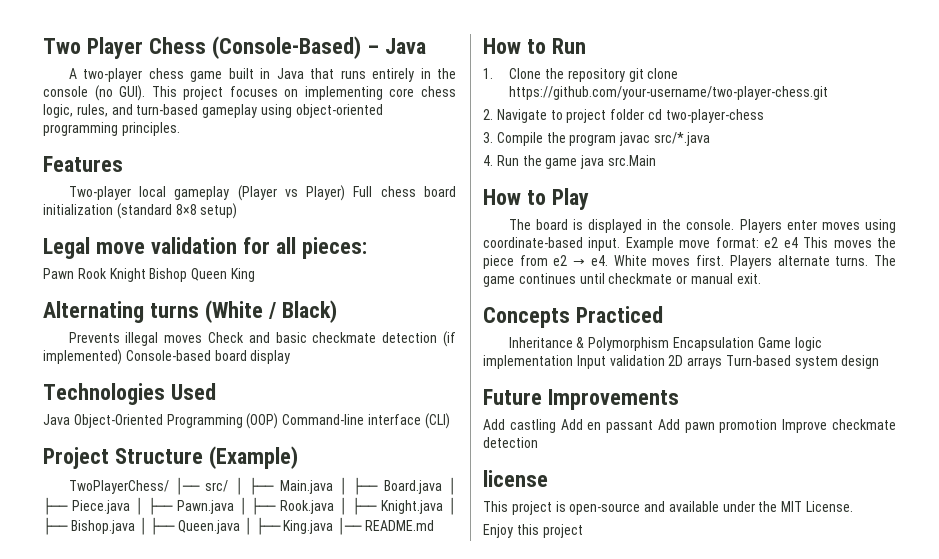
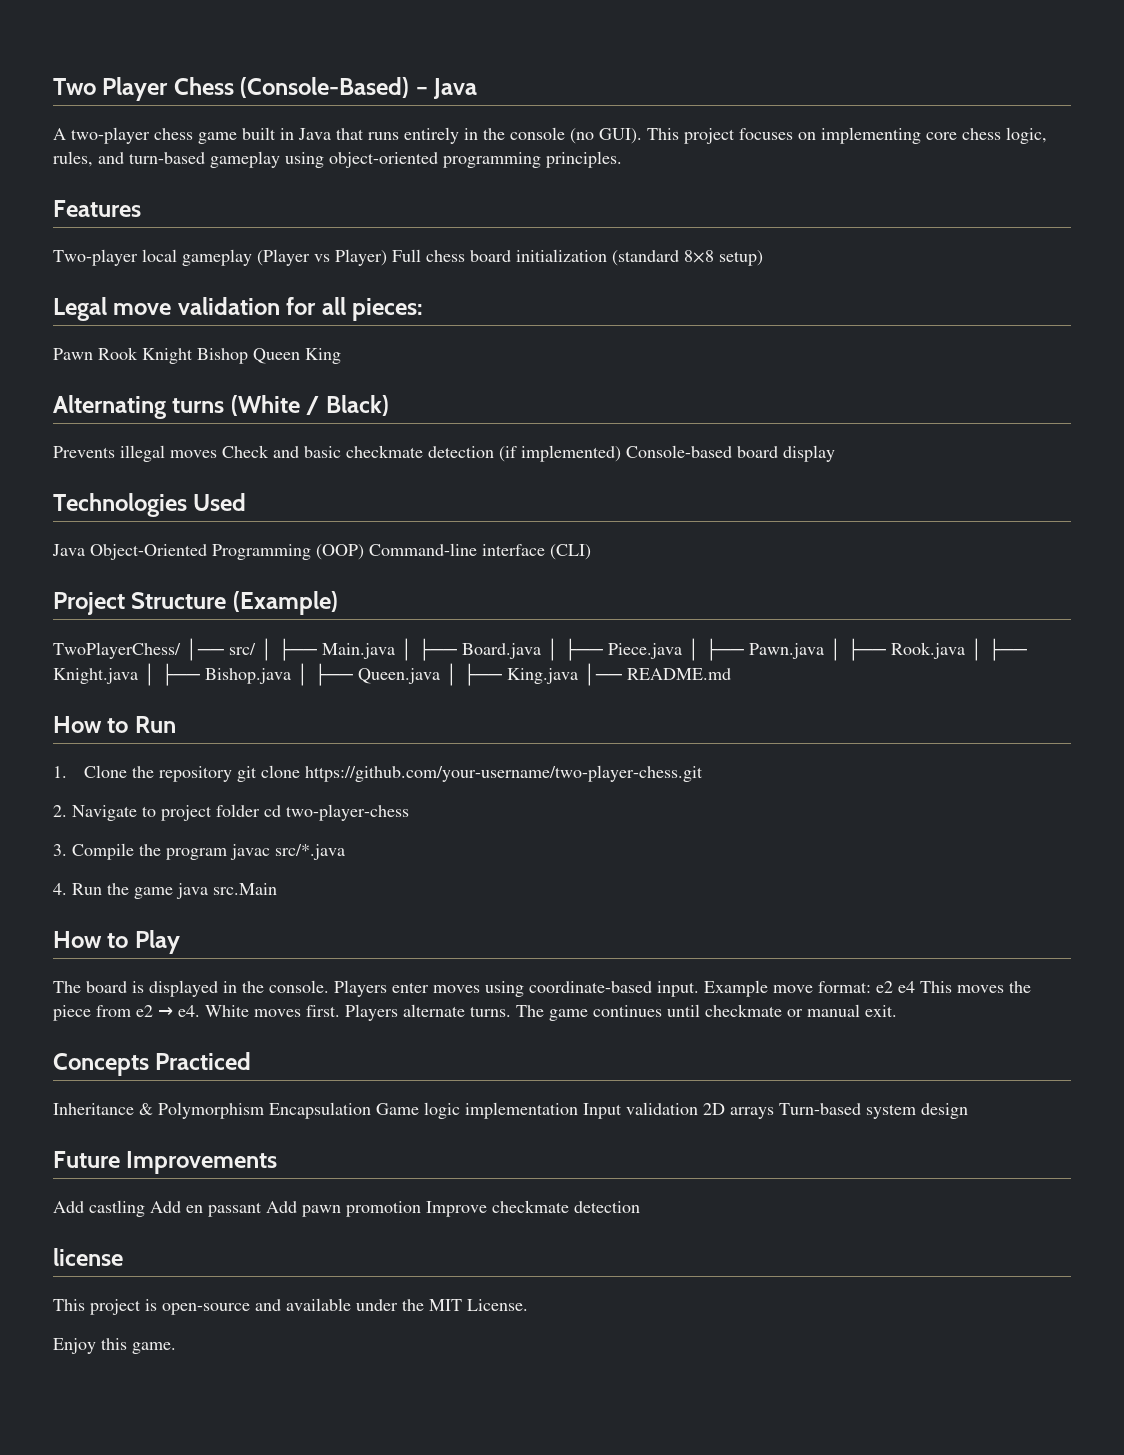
- Enjoy this project
+ Enjoy this game.

